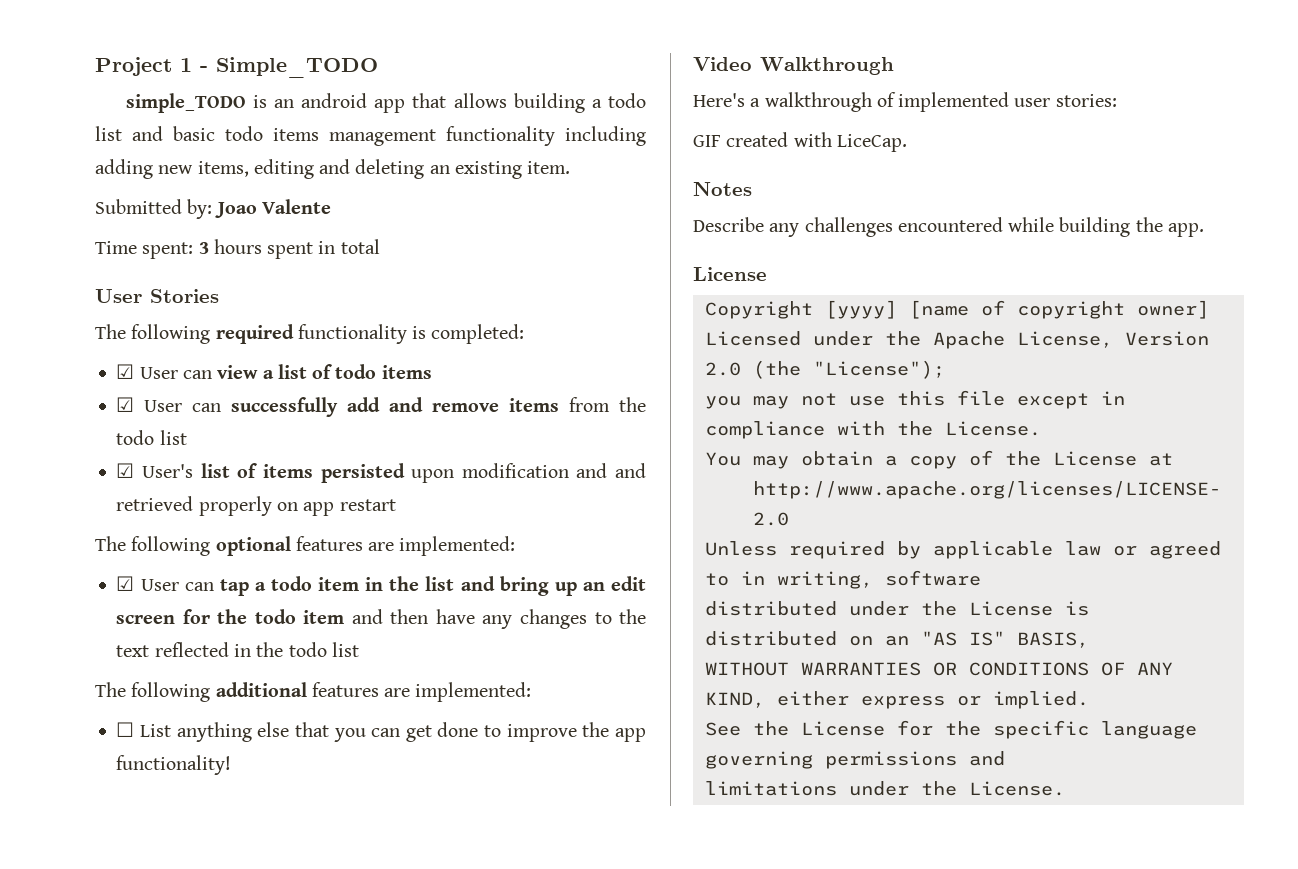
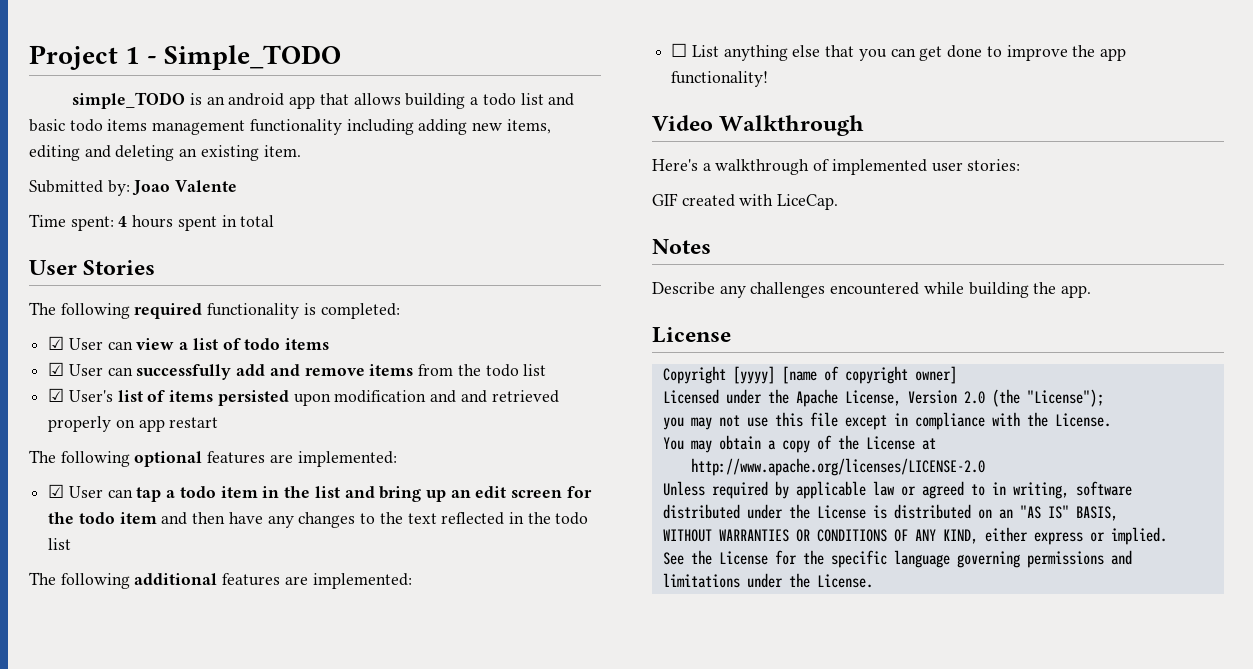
- Time spent: 3 hours spent in total
+ Time spent: 4 hours spent in total

